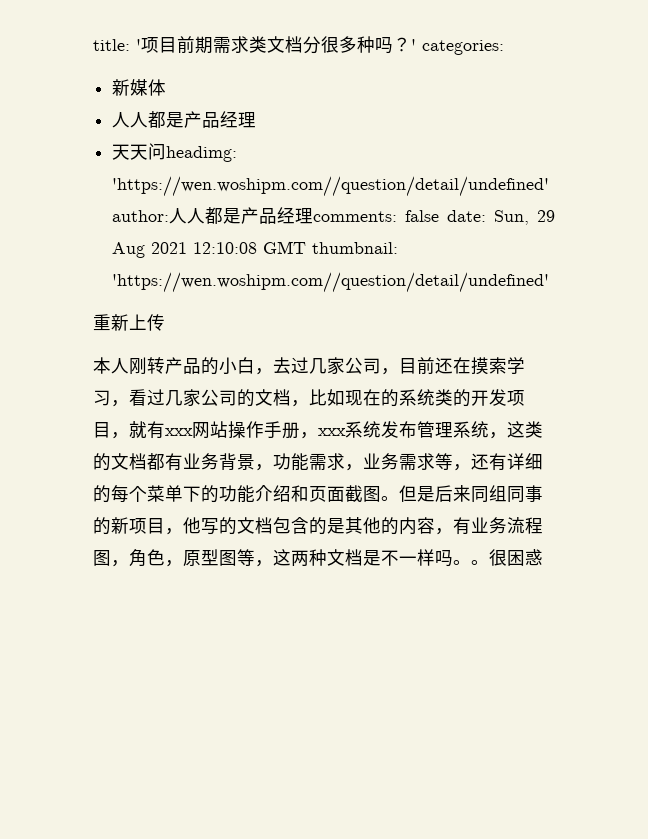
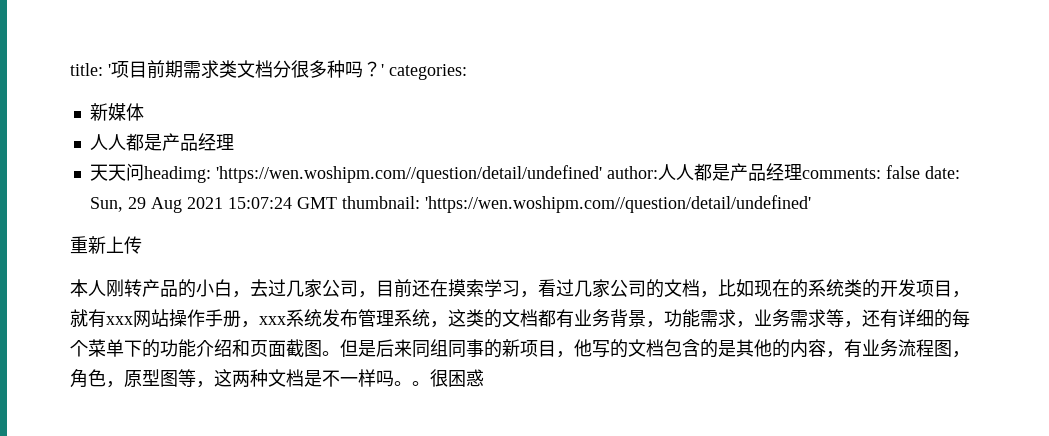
- 天天问headimg: 'https://wen.woshipm.com//question/detail/undefined' author:人人都是产品经理comments: false date: Sun, 29 Aug 2021 12:10:08 GMT thumbnail: 'https://wen.woshipm.com//question/detail/undefined'
+ 天天问headimg: 'https://wen.woshipm.com//question/detail/undefined' author:人人都是产品经理comments: false date: Sun, 29 Aug 2021 15:07:24 GMT thumbnail: 'https://wen.woshipm.com//question/detail/undefined'

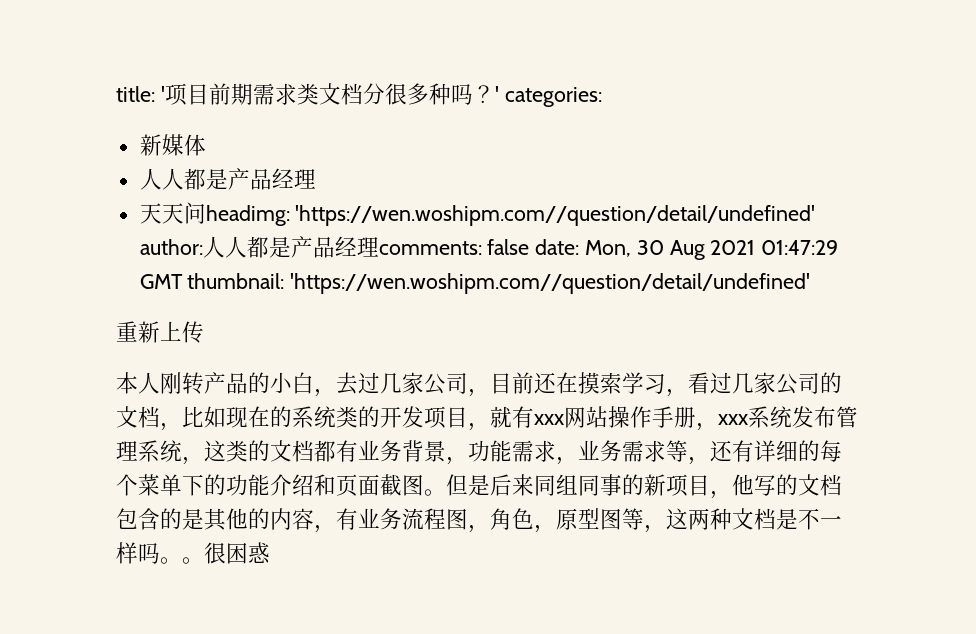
- 天天问headimg: 'https://wen.woshipm.com//question/detail/undefined' author:人人都是产品经理comments: false date: Sun, 29 Aug 2021 15:07:24 GMT thumbnail: 'https://wen.woshipm.com//question/detail/undefined'
+ 天天问headimg: 'https://wen.woshipm.com//question/detail/undefined' author:人人都是产品经理comments: false date: Mon, 30 Aug 2021 01:47:29 GMT thumbnail: 'https://wen.woshipm.com//question/detail/undefined'

